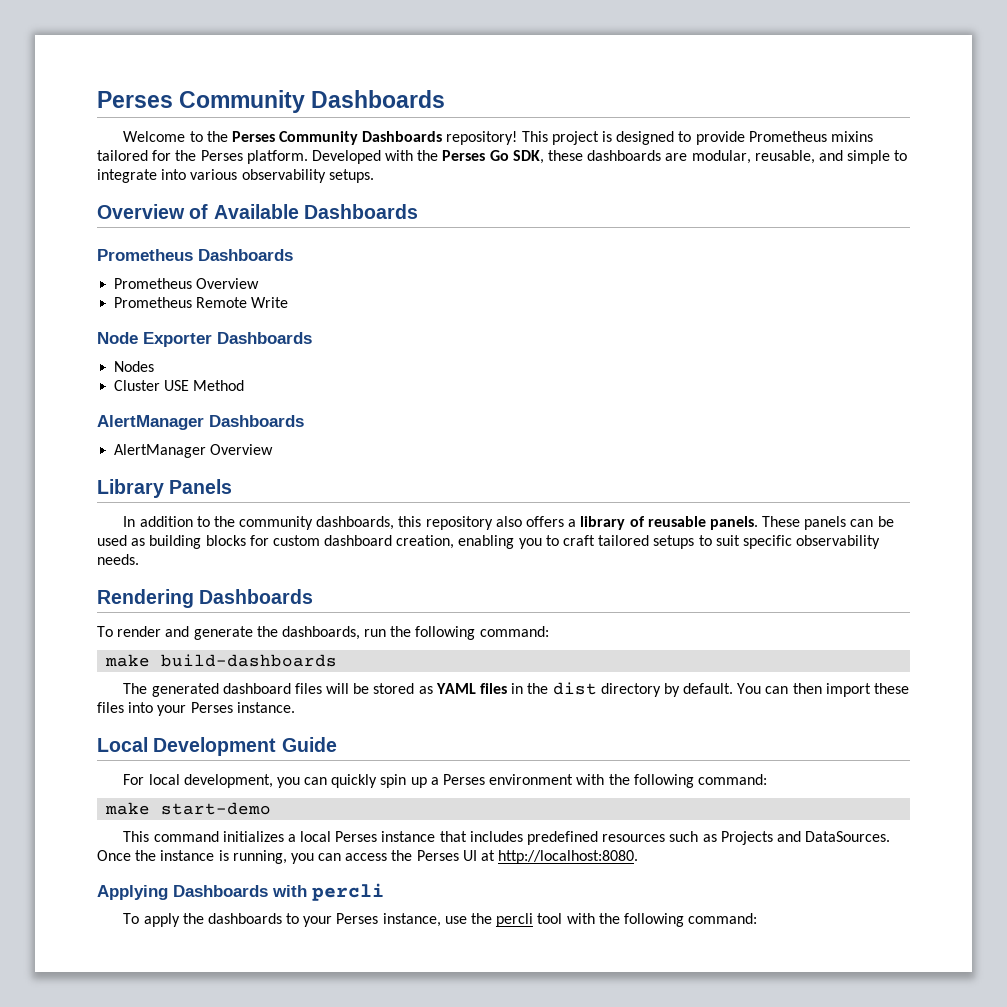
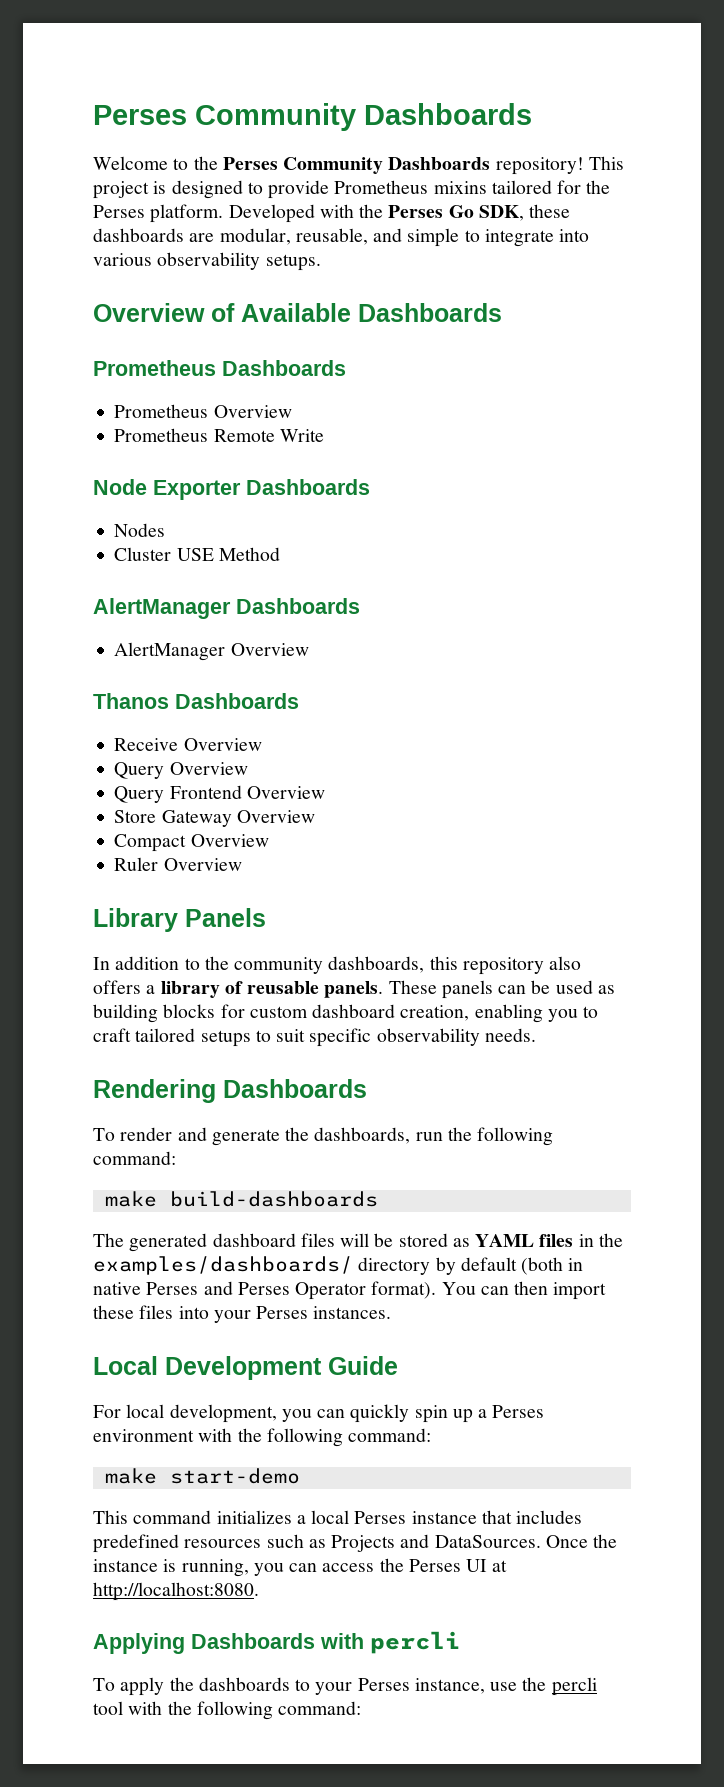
+ Thanos Dashboards
+ Receive Overview
+ Query Overview
+ Query Frontend Overview
+ Store Gateway Overview
+ Compact Overview
+ Ruler Overview
- The generated dashboard files will be stored as YAML files in the dist directory by default.
+ The generated dashboard files will be stored as YAML files in the examples/dashboards/ directory by default (both in native Perses and Perses Operator format).
- You can then import these files into your Perses instance.
+ You can then import these files into your Perses instances.

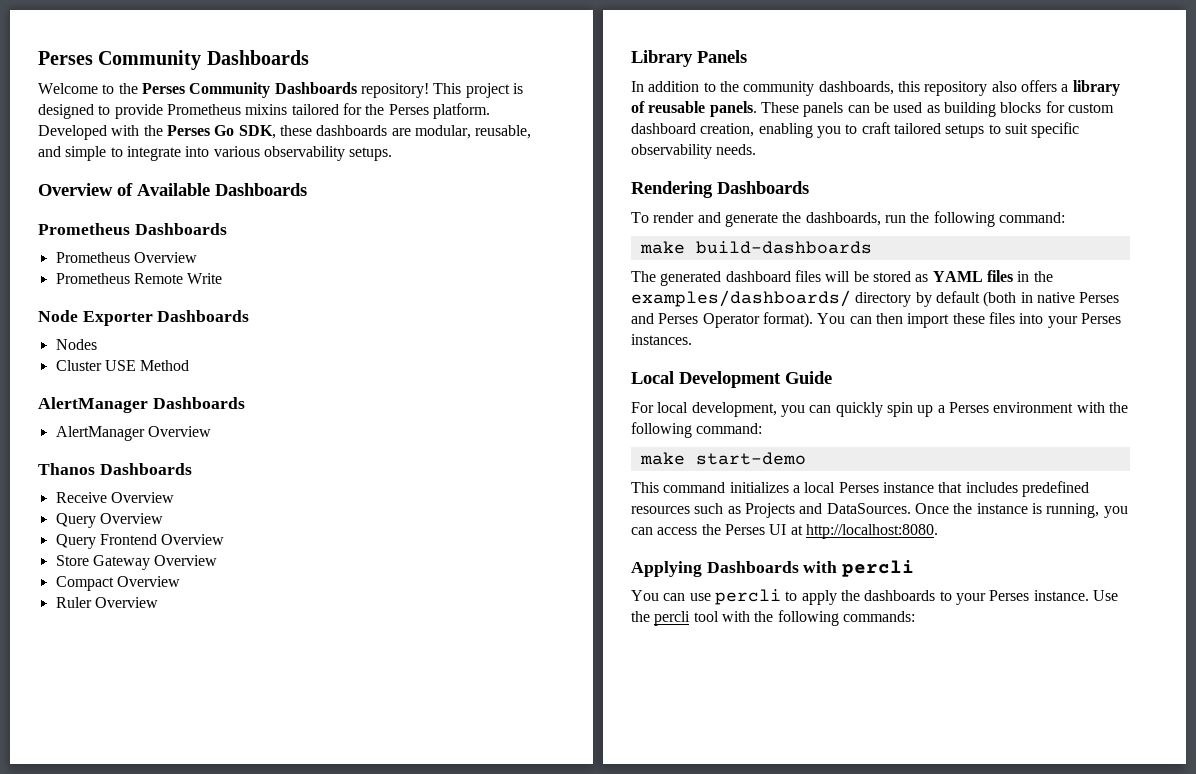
- To apply the dashboards to your Perses instance, use the percli tool with the following command:
+ You can use percli to apply the dashboards to your Perses instance. Use the percli tool with the following commands:

